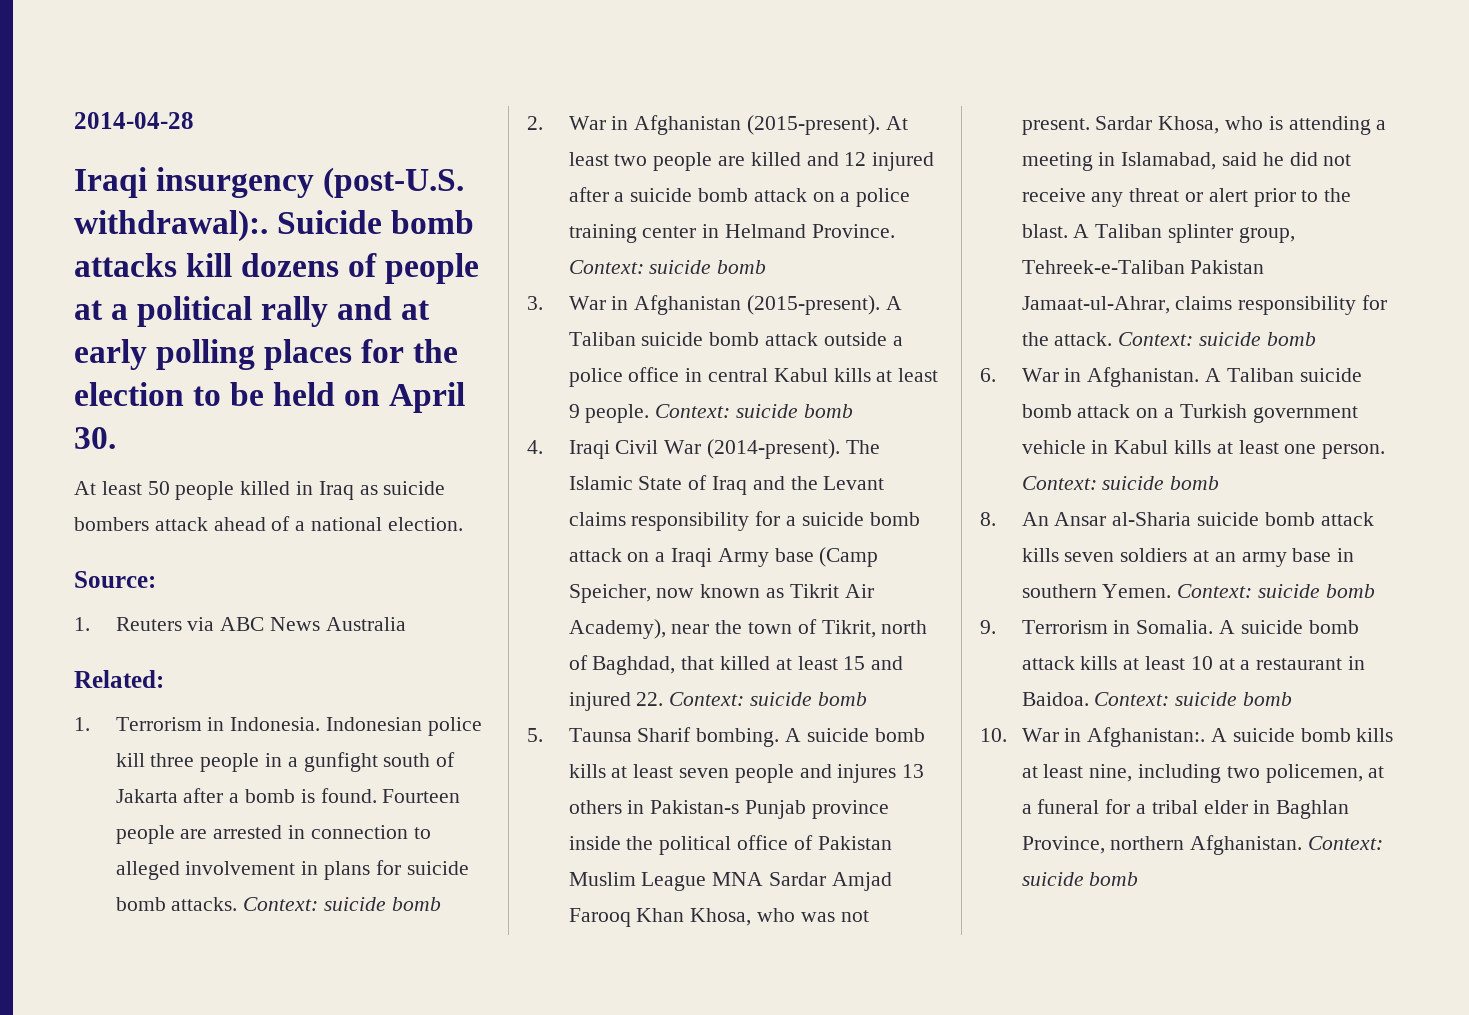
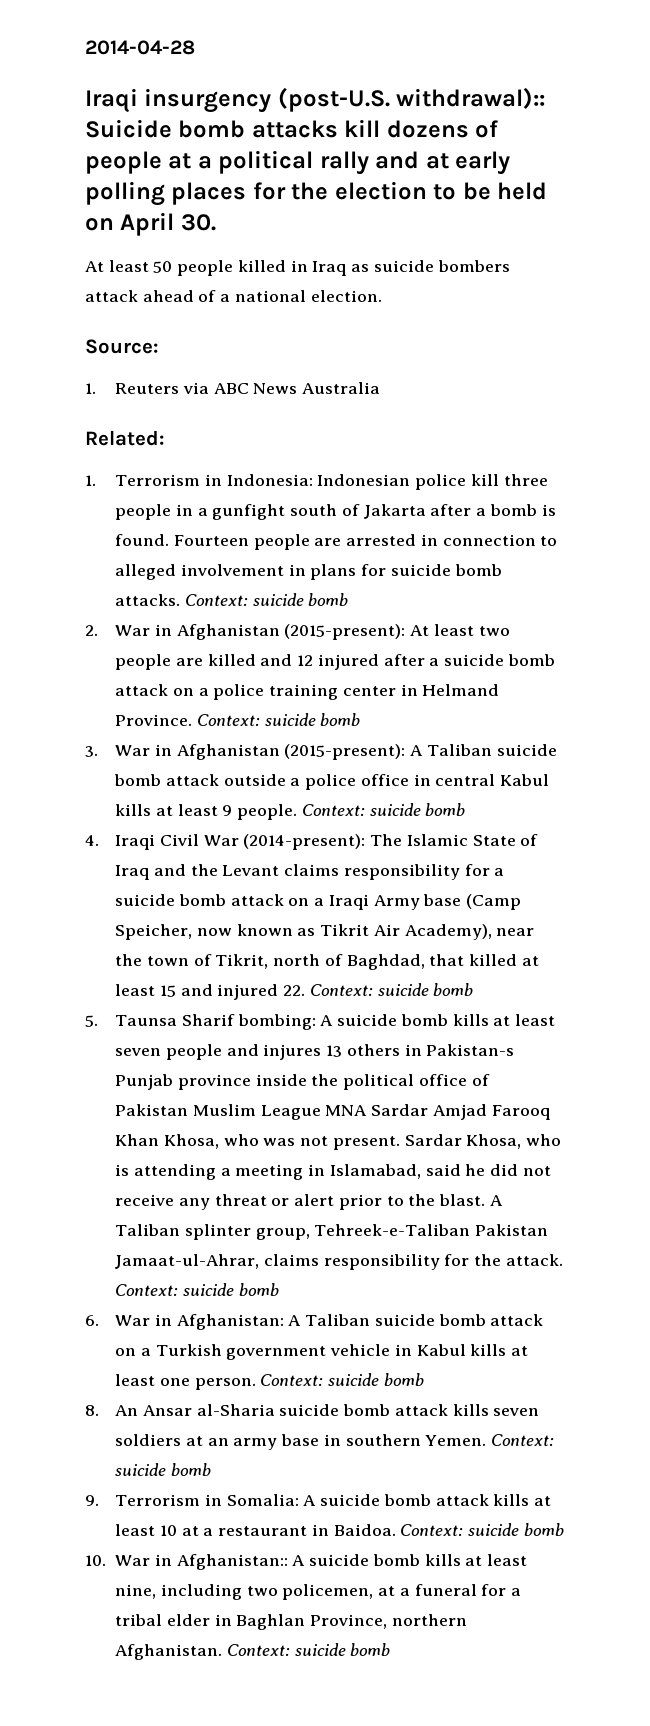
- Iraqi insurgency (post-U.S. withdrawal):. Suicide bomb attacks kill dozens of people at a political rally and at early polling places for the election to be held on April 30.
+ Iraqi insurgency (post-U.S. withdrawal):: Suicide bomb attacks kill dozens of people at a political rally and at early polling places for the election to be held on April 30.
- 1. Terrorism in Indonesia. Indonesian police kill three people in a gunfight south of Jakarta after a bomb is found.
+ 1. Terrorism in Indonesia: Indonesian police kill three people in a gunfight south of Jakarta after a bomb is found.
- 2. War in Afghanistan (2015-present). At least two people are killed and 12 injured after a suicide bomb attack on a police training center in Helmand Province.
+ 2. War in Afghanistan (2015-present): At least two people are killed and 12 injured after a suicide bomb attack on a police training center in Helmand Province.
- 3. War in Afghanistan (2015-present). A Taliban suicide bomb attack outside a police office in central Kabul kills at least 9 people.
+ 3. War in Afghanistan (2015-present): A Taliban suicide bomb attack outside a police office in central Kabul kills at least 9 people.
- 4. Iraqi Civil War (2014-present). The Islamic State of Iraq and the Levant claims responsibility for a suicide bomb attack on a Iraqi Army base (Camp Speicher, now known as Tikrit Air Academy), near the town of Tikrit, north of Baghdad, that killed at least 15 and injured 22. Context: suicide bomb
+ 4. Iraqi Civil War (2014-present): The Islamic State of Iraq and the Levant claims responsibility for a suicide bomb attack on a Iraqi Army base (Camp Speicher, now known as Tikrit Air Academy), near the town of Tikrit, north of Baghdad, that killed at least 15 and injured 22. Context: suicide bomb
- 5. Taunsa Sharif bombing. A suicide bomb kills at least seven people and injures 13 others in Pakistan-s Punjab province inside the political office of Pakistan Muslim League MNA Sardar Amjad Farooq Khan Khosa, who was not present.
+ 5. Taunsa Sharif bombing: A suicide bomb kills at least seven people and injures 13 others in Pakistan-s Punjab province inside the political office of Pakistan Muslim League MNA Sardar Amjad Farooq Khan Khosa, who was not present.
- 6. War in Afghanistan. A Taliban suicide bomb attack on a Turkish government vehicle in Kabul kills at least one person.
+ 6. War in Afghanistan: A Taliban suicide bomb attack on a Turkish government vehicle in Kabul kills at least one person.
- 9. Terrorism in Somalia. A suicide bomb attack kills at least 10 at a restaurant in Baidoa.
+ 9. Terrorism in Somalia: A suicide bomb attack kills at least 10 at a restaurant in Baidoa.
- 10. War in Afghanistan:. A suicide bomb kills at least nine, including two policemen, at a funeral for a tribal elder in Baghlan Province, northern Afghanistan.
+ 10. War in Afghanistan:: A suicide bomb kills at least nine, including two policemen, at a funeral for a tribal elder in Baghlan Province, northern Afghanistan.

